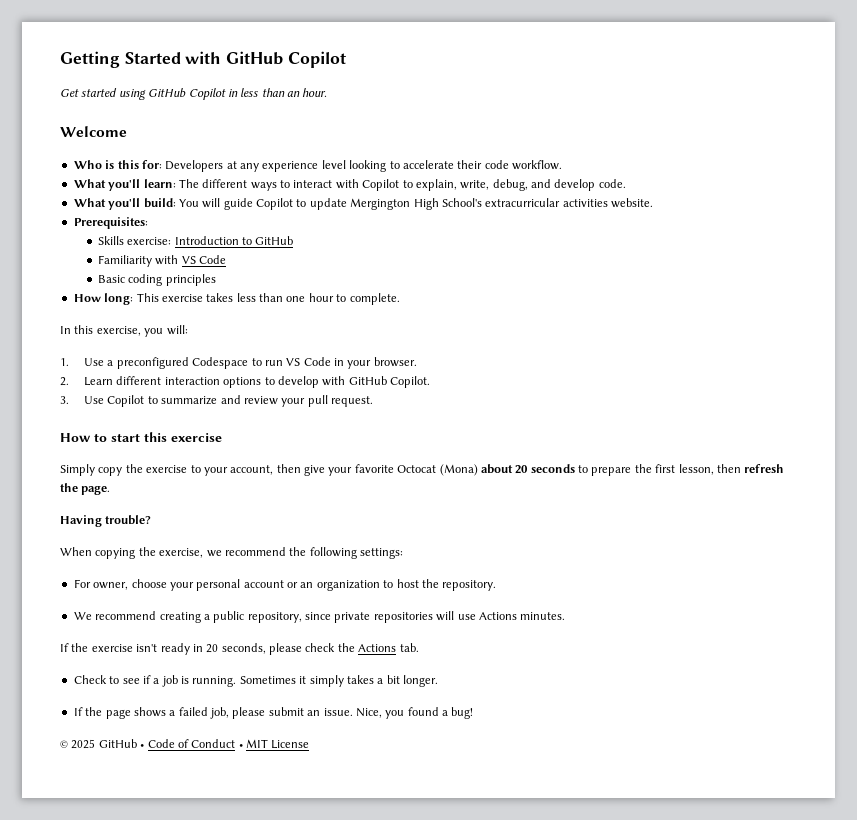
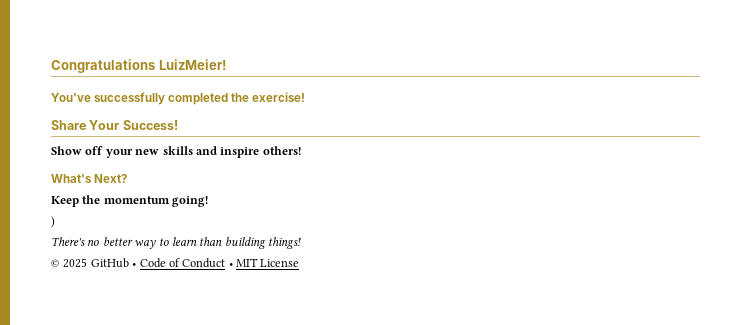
- Getting Started with GitHub Copilot
- Get started using GitHub Copilot in less than an hour.
- Welcome
- Who is this for: Developers at any experience level looking to accelerate their code workflow.
- What you'll learn: The different ways to interact with Copilot to explain, write, debug, and develop code.
- What you'll build: You will guide Copilot to update Mergington High School's extracurricular activities website.
- Prerequisites:
- Skills exercise: Introduction to GitHub
- Familiarity with VS Code
- Basic coding principles
- How long: This exercise takes less than one hour to complete.
- In this exercise, you will:
- 1. Use a preconfigured Codespace to run VS Code in your browser.
- 2. Learn different interaction options to develop with GitHub Copilot.
- 3. Use Copilot to summarize and review your pull request.
- How to start this exercise
- Simply copy the exercise to your account, then give your favorite Octocat (Mona) about 20 seconds to prepare the first lesson, then refresh the page.
- Having trouble?
- When copying the exercise, we recommend the following settings:
- For owner, choose your personal account or an organization to host the repository.
- We recommend creating a public repository, since private repositories will use Actions minutes.
- If the exercise isn't ready in 20 seconds, please check the Actions tab.
- Check to see if a job is running. Sometimes it simply takes a bit longer.
- If the page shows a failed job, please submit an issue. Nice, you found a bug!
+ Congratulations LuizMeier!
+ You've successfully completed the exercise!
+ Share Your Success!
+ Show off your new skills and inspire others!
+ What's Next?
+ Keep the momentum going!
+ )
+ There's no better way to learn than building things!

